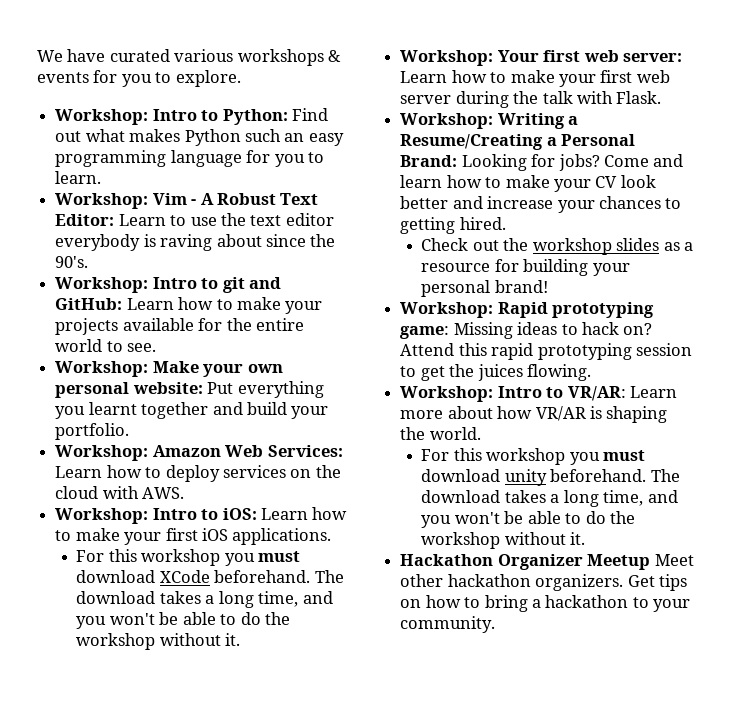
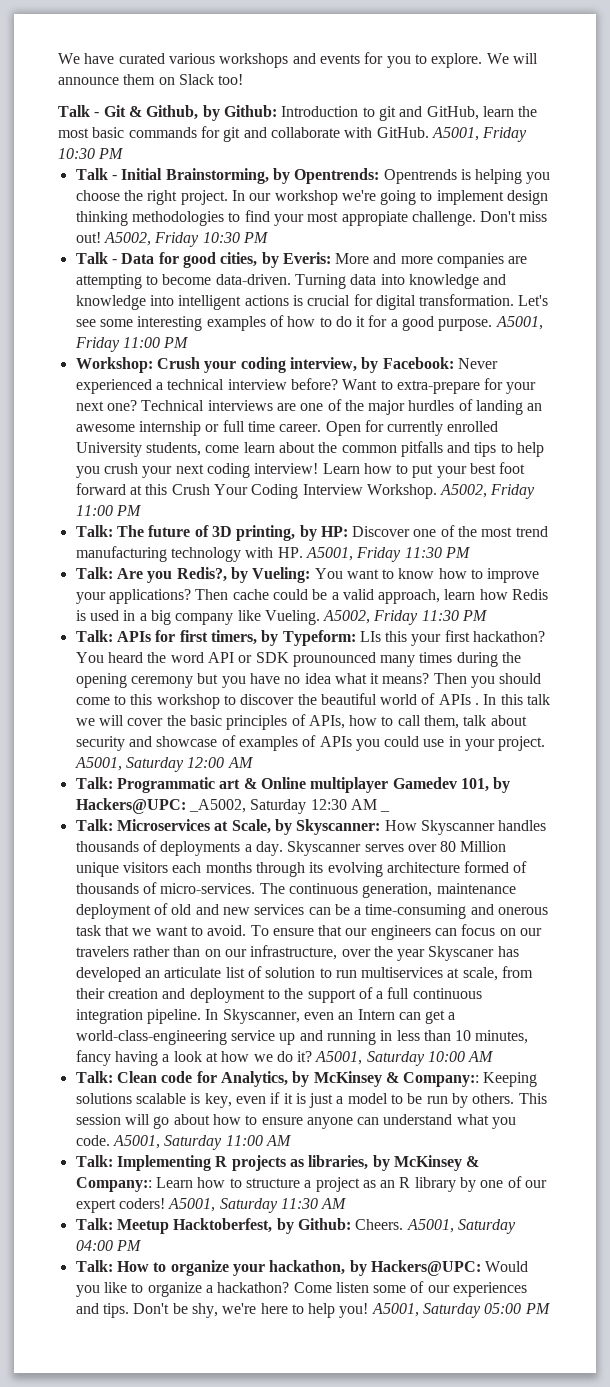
- We have curated various workshops & events for you to explore.
- Workshop: Intro to Python: Find out what makes Python such an easy programming language for you to learn.
- Workshop: Vim - A Robust Text Editor: Learn to use the text editor everybody is raving about since the 90's.
- Workshop: Intro to git and GitHub: Learn how to make your projects available for the entire world to see.
- Workshop: Make your own personal website: Put everything you learnt together and build your portfolio.
- Workshop: Amazon Web Services: Learn how to deploy services on the cloud with AWS.
- Workshop: Intro to iOS: Learn how to make your first iOS applications.
- For this workshop you must download XCode beforehand. The download takes a long time, and you won't be able to do the workshop without it.
- Workshop: Your first web server: Learn how to make your first web server during the talk with Flask.
- Workshop: Writing a Resume/Creating a Personal Brand: Looking for jobs? Come and learn how to make your CV look better and increase your chances to getting hired.
- Check out the workshop slides as a resource for building your personal brand!
- Workshop: Rapid prototyping game: Missing ideas to hack on? Attend this rapid prototyping session to get the juices flowing.
- Workshop: Intro to VR/AR: Learn more about how VR/AR is shaping the world.
- For this workshop you must download unity beforehand. The download takes a long time, and you won't be able to do the workshop without it.
- Hackathon Organizer Meetup Meet other hackathon organizers. Get tips on how to bring a hackathon to your community.
+ We have curated various workshops and events for you to explore. We will announce them on Slack too!
+ Talk - Git & Github, by Github: Introduction to git and GitHub, learn the most basic commands for git and collaborate with GitHub. A5001, Friday 10:30 PM
+ Talk - Initial Brainstorming, by Opentrends: Opentrends is helping you choose the right project. In our workshop we're going to implement design thinking methodologies to find your most appropiate challenge. Don't miss out! A5002, Friday 10:30 PM
+ Talk - Data for good cities, by Everis: More and more companies are attempting to become data-driven. Turning data into knowledge and knowledge into intelligent actions is crucial for digital transformation. Let's see some interesting examples of how to do it for a good purpose. A5001, Friday 11:00 PM
+ Workshop: Crush your coding interview, by Facebook: Never experienced a technical interview before? Want to extra-prepare for your next one? Technical interviews are one of the major hurdles of landing an awesome internship or full time career. Open for currently enrolled University students, come learn about the common pitfalls and tips to help you crush your next coding interview! Learn how to put your best foot forward at this Crush Your Coding Interview Workshop. A5002, Friday 11:00 PM
+ Talk: The future of 3D printing, by HP: Discover one of the most trend manufacturing technology with HP. A5001, Friday 11:30 PM
+ Talk: Are you Redis?, by Vueling: You want to know how to improve your applications? Then cache could be a valid approach, learn how Redis is used in a big company like Vueling. A5002, Friday 11:30 PM
+ Talk: APIs for first timers, by Typeform: LIs this your first hackathon? You heard the word API or SDK prounounced many times during the opening ceremony but you have no idea what it means? Then you should come to this workshop to discover the beautiful world of APIs . In this talk we will cover the basic principles of APIs, how to call them, talk about security and showcase of examples of APIs you could use in your project. A5001, Saturday 12:00 AM
+ Talk: Programmatic art & Online multiplayer Gamedev 101, by Hackers@UPC: _A5002, Saturday 12:30 AM _
+ Talk: Microservices at Scale, by Skyscanner: How Skyscanner handles thousands of deployments a day. Skyscanner serves over 80 Million unique visitors each months through its evolving architecture formed of thousands of micro-services. The continuous generation, maintenance deployment of old and new services can be a time-consuming and onerous task that we want to avoid. To ensure that our engineers can focus on our travelers rather than on our infrastructure, over the year Skyscaner has developed an articulate list of solution to run multiservices at scale, from their creation and deployment to the support of a full continuous integration pipeline. In Skyscanner, even an Intern can get a world-class-engineering service up and running in less than 10 minutes, fancy having a look at how we do it? A5001, Saturday 10:00 AM
+ Talk: Clean code for Analytics, by McKinsey & Company:: Keeping solutions scalable is key, even if it is just a model to be run by others. This session will go about how to ensure anyone can understand what you code. A5001, Saturday 11:00 AM
+ Talk: Implementing R projects as libraries, by McKinsey & Company:: Learn how to structure a project as an R library by one of our expert coders! A5001, Saturday 11:30 AM
+ Talk: Meetup Hacktoberfest, by Github: Cheers. A5001, Saturday 04:00 PM
+ Talk: How to organize your hackathon, by Hackers@UPC: Would you like to organize a hackathon? Come listen some of our experiences and tips. Don't be shy, we're here to help you! A5001, Saturday 05:00 PM

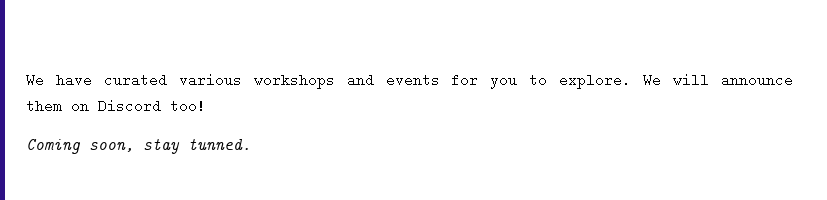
- We will announce them on Slack too!
+ We will announce them on Discord too!
- Talk - Git & Github, by Github: Introduction to git and GitHub, learn the most basic commands for git and collaborate with GitHub. A5001, Friday 10:30 PM
- Talk - Initial Brainstorming, by Opentrends: Opentrends is helping you choose the right project. In our workshop we're going to implement design thinking methodologies to find your most appropiate challenge. Don't miss out! A5002, Friday 10:30 PM
- Talk - Data for good cities, by Everis: More and more companies are attempting to become data-driven. Turning data into knowledge and knowledge into intelligent actions is crucial for digital transformation. Let's see some interesting examples of how to do it for a good purpose. A5001, Friday 11:00 PM
- Workshop: Crush your coding interview, by Facebook: Never experienced a technical interview before? Want to extra-prepare for your next one? Technical interviews are one of the major hurdles of landing an awesome internship or full time career. Open for currently enrolled University students, come learn about the common pitfalls and tips to help you crush your next coding interview! Learn how to put your best foot forward at this Crush Your Coding Interview Workshop. A5002, Friday 11:00 PM
- Talk: The future of 3D printing, by HP: Discover one of the most trend manufacturing technology with HP. A5001, Friday 11:30 PM
- Talk: Are you Redis?, by Vueling: You want to know how to improve your applications? Then cache could be a valid approach, learn how Redis is used in a big company like Vueling. A5002, Friday 11:30 PM
- Talk: APIs for first timers, by Typeform: LIs this your first hackathon? You heard the word API or SDK prounounced many times during the opening ceremony but you have no idea what it means? Then you should come to this workshop to discover the beautiful world of APIs . In this talk we will cover the basic principles of APIs, how to call them, talk about security and showcase of examples of APIs you could use in your project. A5001, Saturday 12:00 AM
- Talk: Programmatic art & Online multiplayer Gamedev 101, by Hackers@UPC: _A5002, Saturday 12:30 AM _
- Talk: Microservices at Scale, by Skyscanner: How Skyscanner handles thousands of deployments a day. Skyscanner serves over 80 Million unique visitors each months through its evolving architecture formed of thousands of micro-services. The continuous generation, maintenance deployment of old and new services can be a time-consuming and onerous task that we want to avoid. To ensure that our engineers can focus on our travelers rather than on our infrastructure, over the year Skyscaner has developed an articulate list of solution to run multiservices at scale, from their creation and deployment to the support of a full continuous integration pipeline. In Skyscanner, even an Intern can get a world-class-engineering service up and running in less than 10 minutes, fancy having a look at how we do it? A5001, Saturday 10:00 AM
- Talk: Clean code for Analytics, by McKinsey & Company:: Keeping solutions scalable is key, even if it is just a model to be run by others. This session will go about how to ensure anyone can understand what you code. A5001, Saturday 11:00 AM
- Talk: Implementing R projects as libraries, by McKinsey & Company:: Learn how to structure a project as an R library by one of our expert coders! A5001, Saturday 11:30 AM
- Talk: Meetup Hacktoberfest, by Github: Cheers. A5001, Saturday 04:00 PM
- Talk: How to organize your hackathon, by Hackers@UPC: Would you like to organize a hackathon? Come listen some of our experiences and tips. Don't be shy, we're here to help you! A5001, Saturday 05:00 PM
+ Coming soon, stay tunned.

